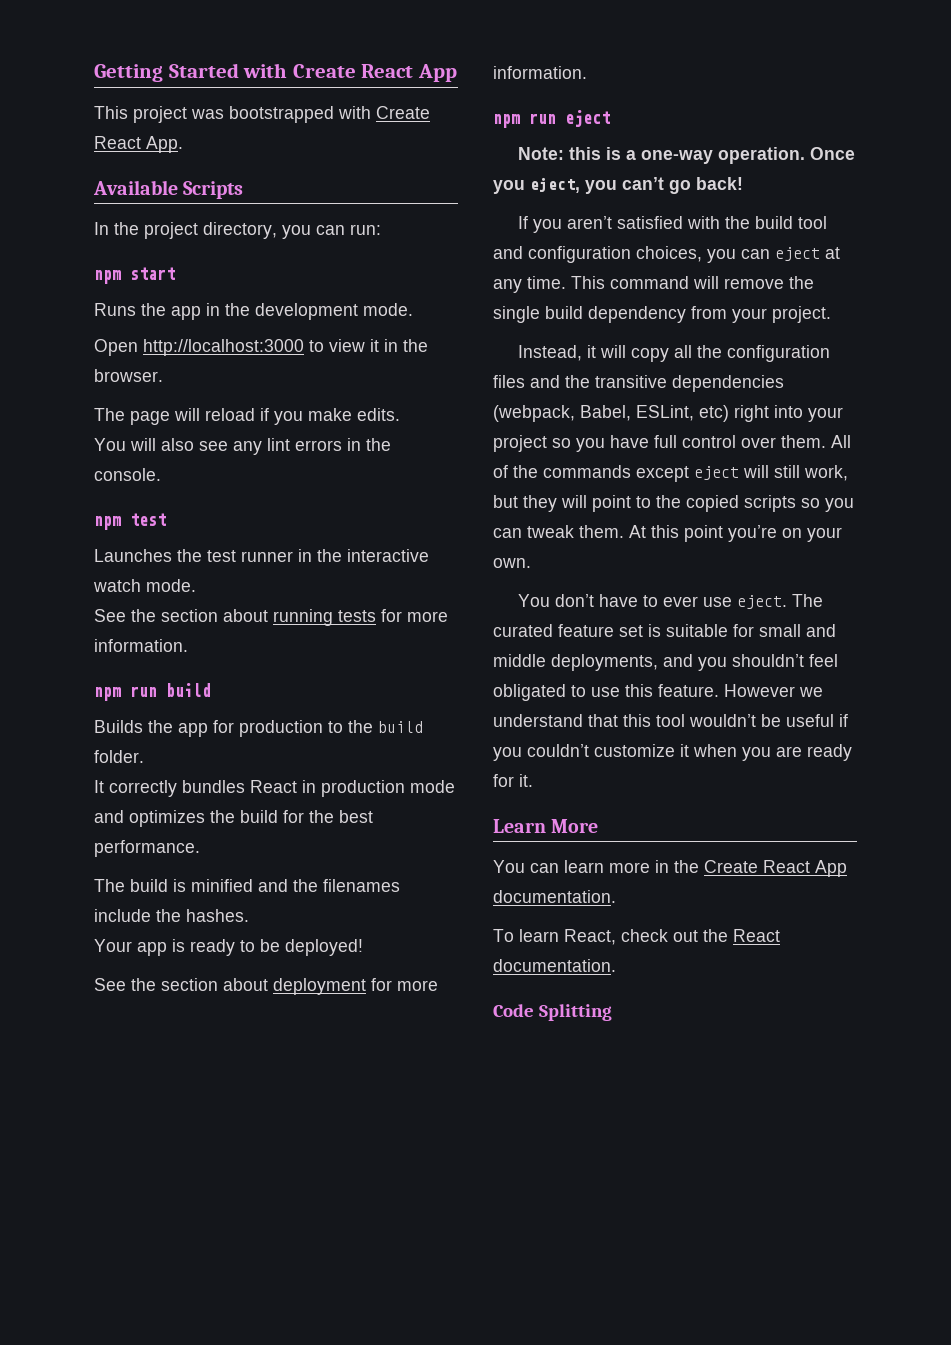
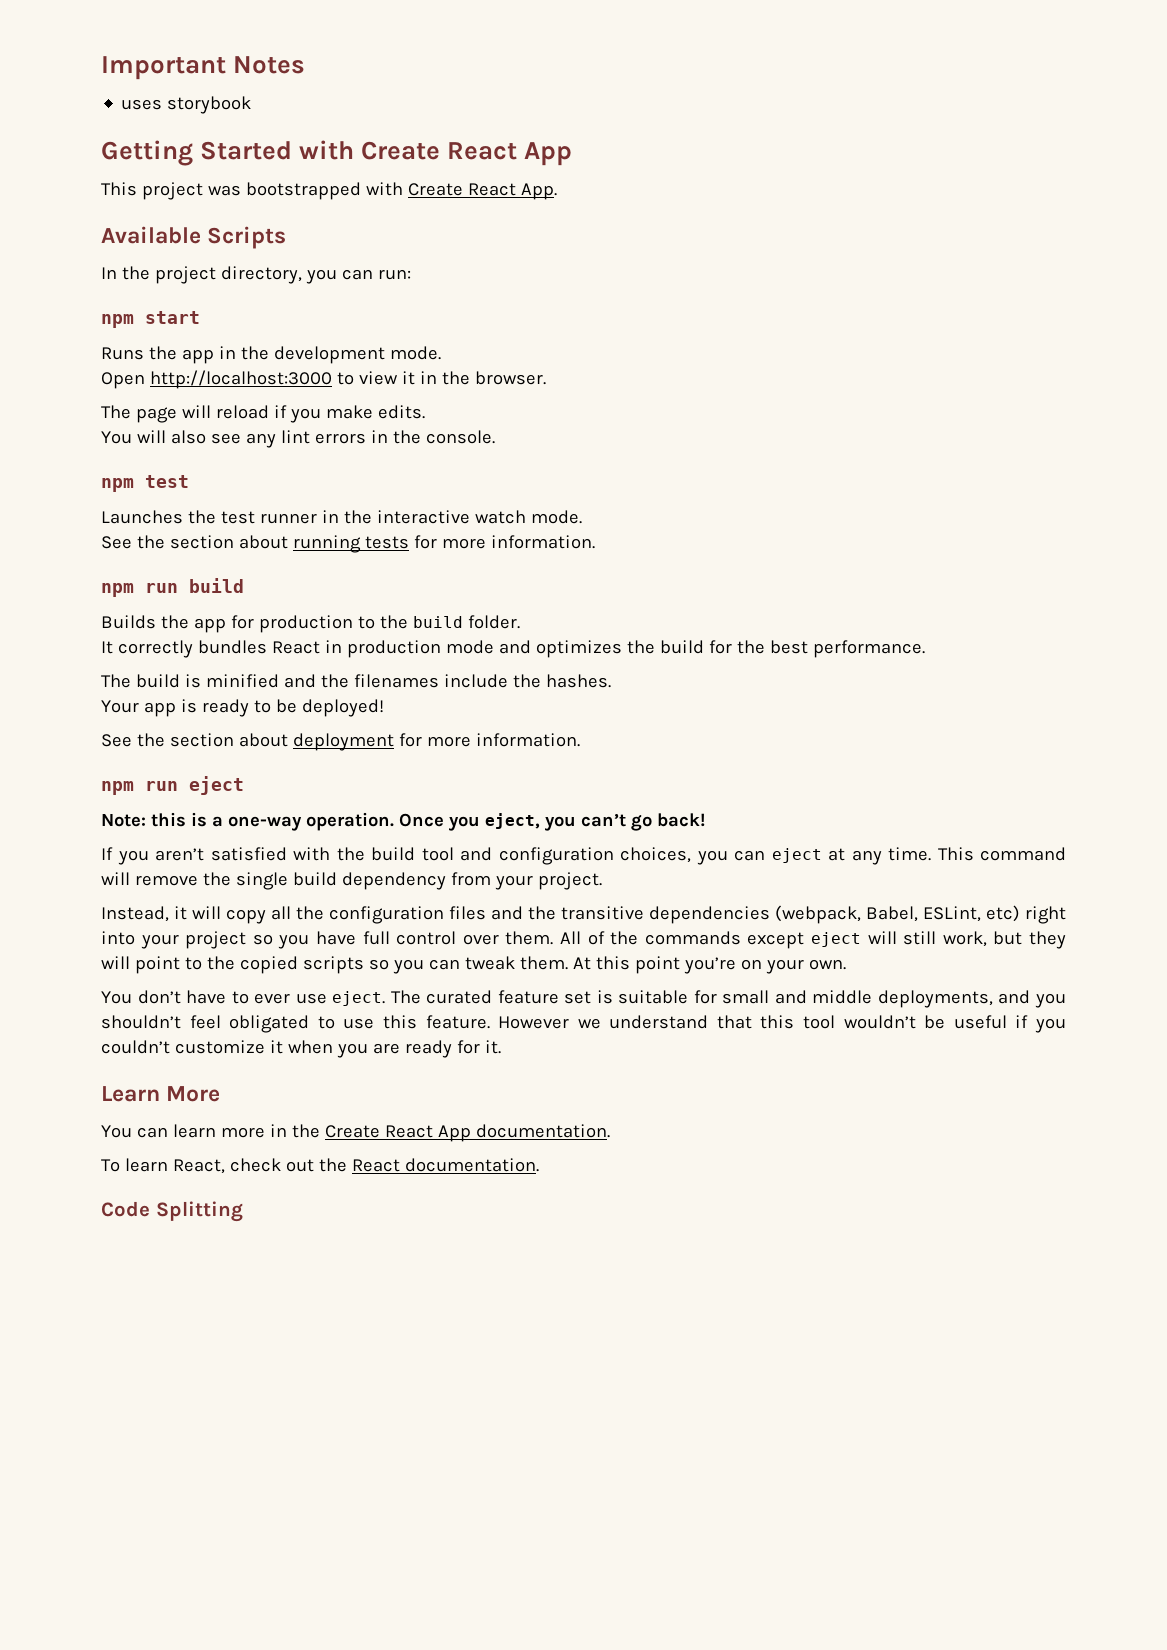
+ Important Notes
+ uses storybook

